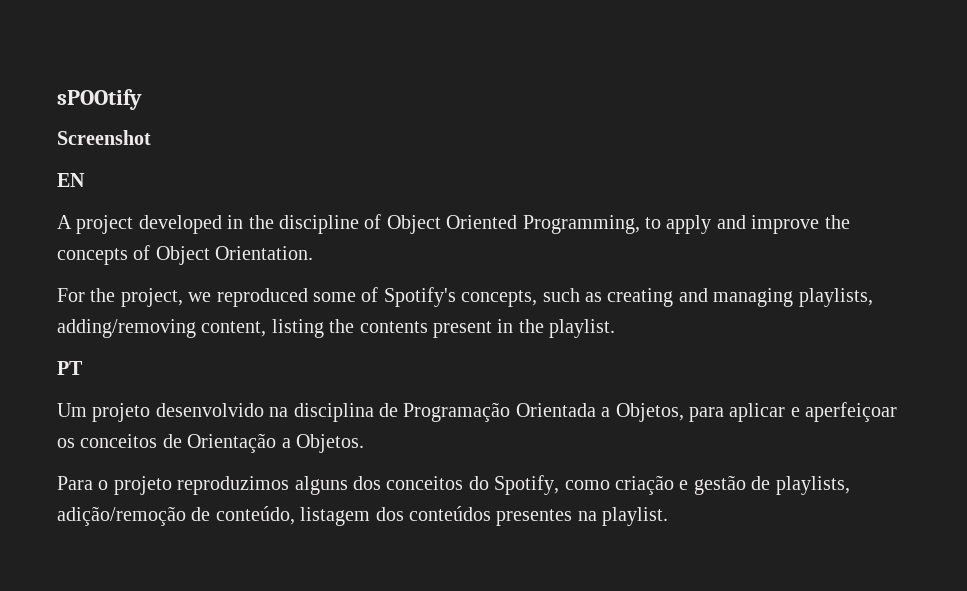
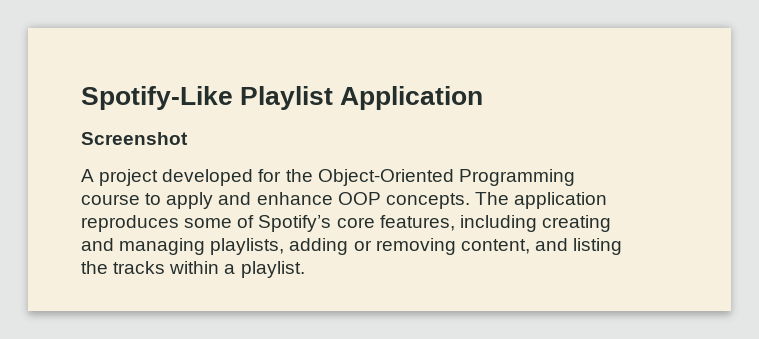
- sPOOtify
+ Spotify-Like Playlist Application
- EN
- A project developed in the discipline of Object Oriented Programming, to apply and improve the concepts of Object Orientation.
- For the project, we reproduced some of Spotify's concepts, such as creating and managing playlists, adding/removing content, listing the contents present in the playlist.
- PT
- Um projeto desenvolvido na disciplina de Programação Orientada a Objetos, para aplicar e aperfeiçoar os conceitos de Orientação a Objetos.
- Para o projeto reproduzimos alguns dos conceitos do Spotify, como criação e gestão de playlists, adição/remoção de conteúdo, listagem dos conteúdos presentes na playlist.
+ A project developed for the Object-Oriented Programming course to apply and enhance OOP concepts. The application reproduces some of Spotify’s core features, including creating and managing playlists, adding or removing content, and listing the tracks within a playlist.

